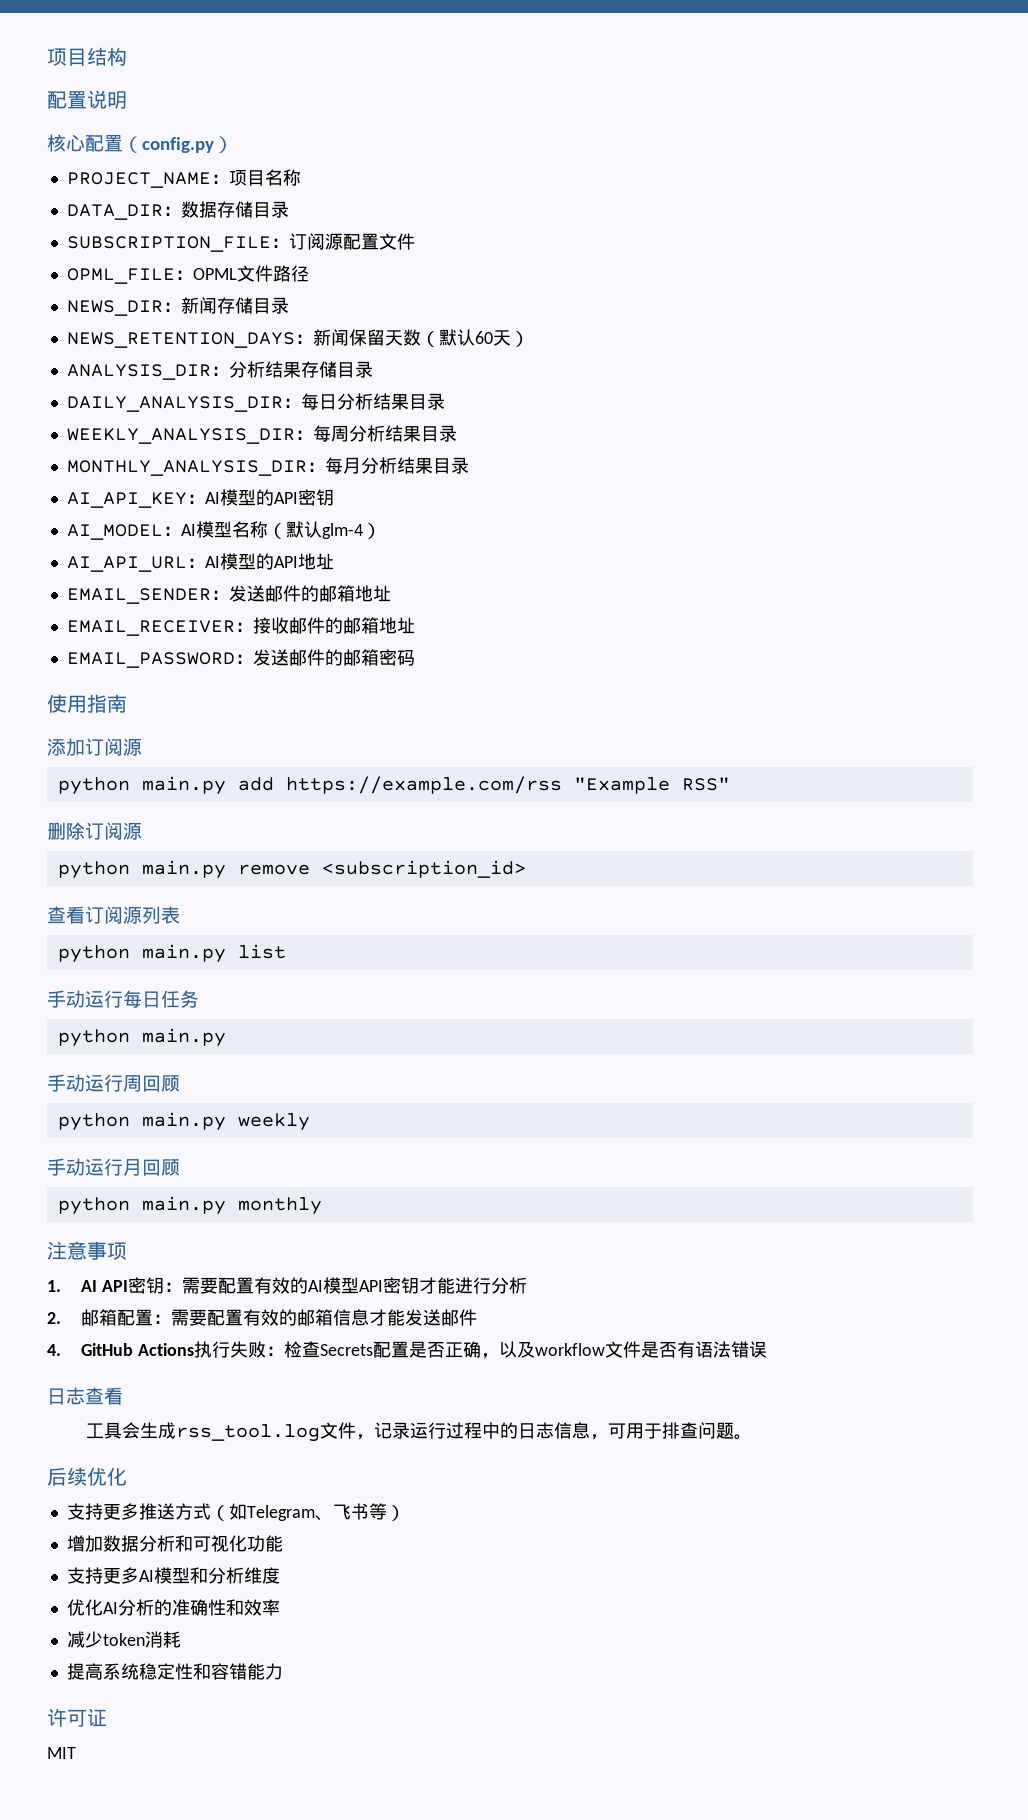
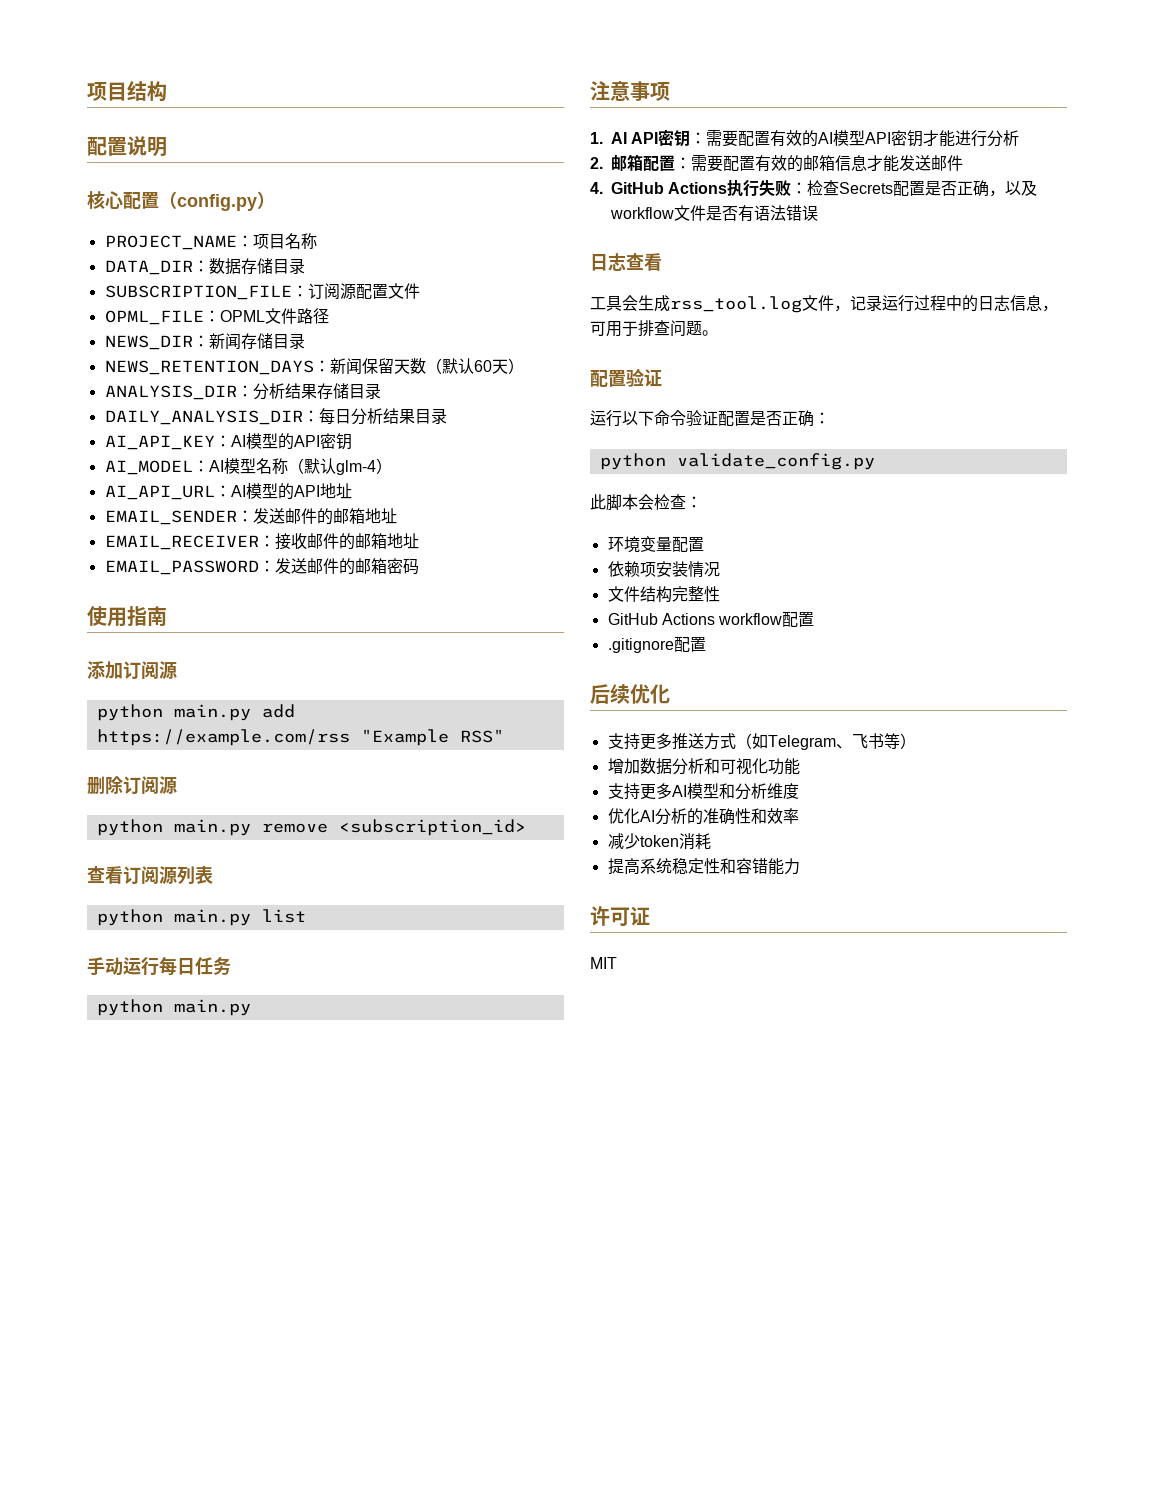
- WEEKLY_ANALYSIS_DIR：每周分析结果目录
- MONTHLY_ANALYSIS_DIR：每月分析结果目录
- 手动运行周回顾
- python main.py weekly
- 手动运行月回顾
- python main.py monthly
+ 配置验证
+ 运行以下命令验证配置是否正确：
+ python validate_config.py
+ 此脚本会检查：
+ 环境变量配置
+ 依赖项安装情况
+ 文件结构完整性
+ GitHub Actions workflow配置
+ .gitignore配置

